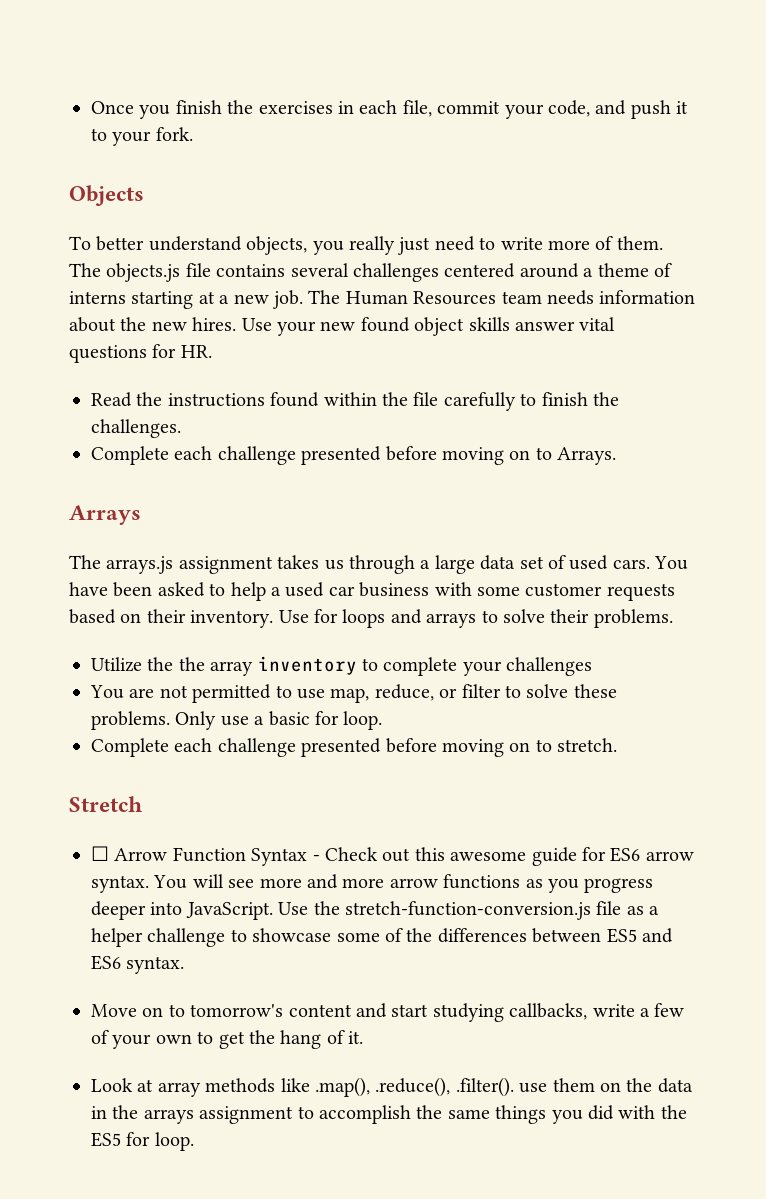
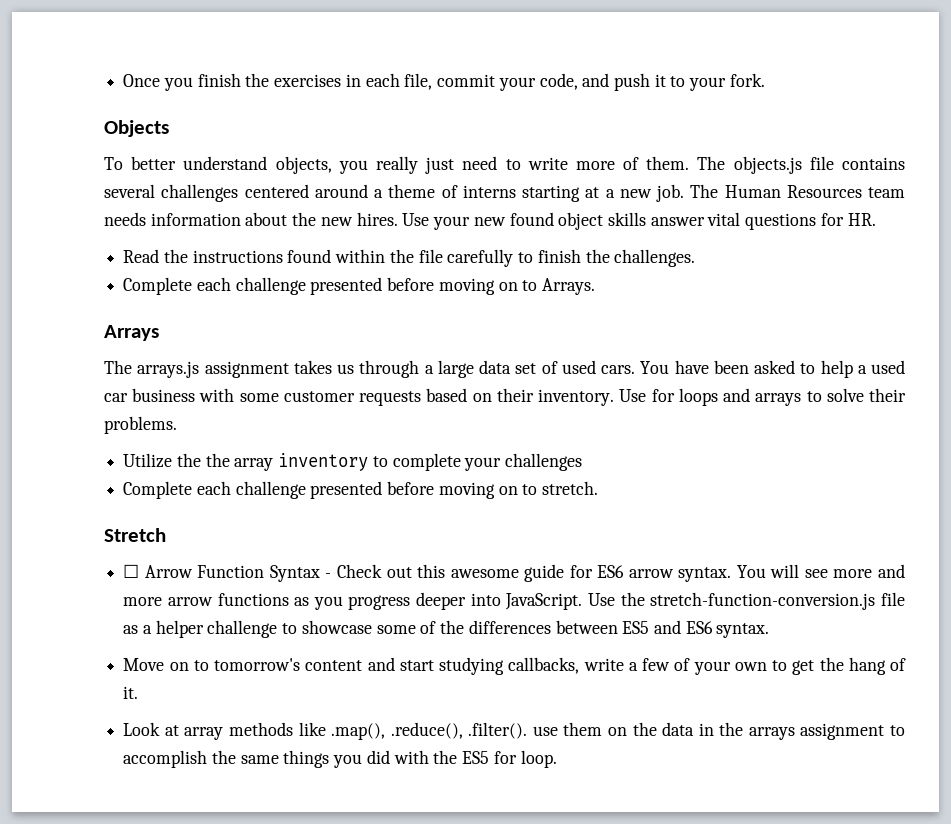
- You are not permitted to use map, reduce, or filter to solve these problems. Only use a basic for loop.

